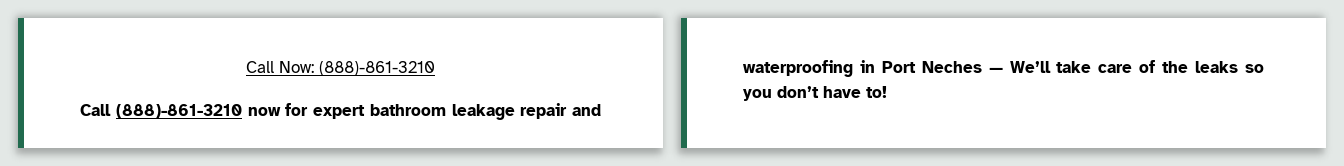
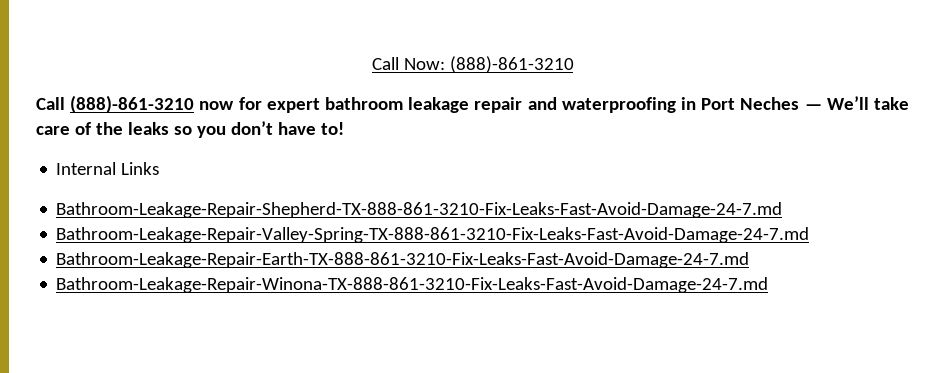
+ Internal Links
+ Bathroom-Leakage-Repair-Shepherd-TX-888-861-3210-Fix-Leaks-Fast-Avoid-Damage-24-7.md
+ Bathroom-Leakage-Repair-Valley-Spring-TX-888-861-3210-Fix-Leaks-Fast-Avoid-Damage-24-7.md
+ Bathroom-Leakage-Repair-Earth-TX-888-861-3210-Fix-Leaks-Fast-Avoid-Damage-24-7.md
+ Bathroom-Leakage-Repair-Winona-TX-888-861-3210-Fix-Leaks-Fast-Avoid-Damage-24-7.md

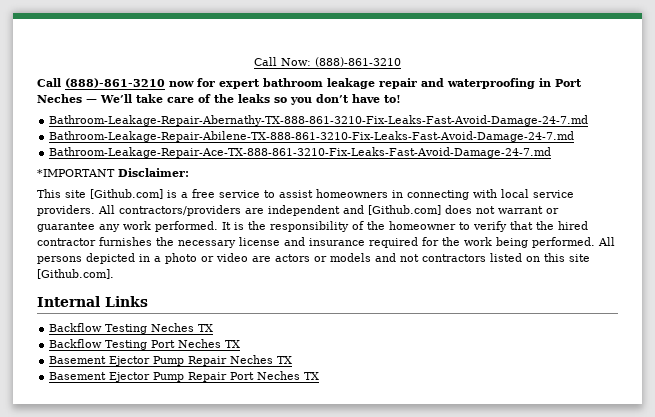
+ Bathroom-Leakage-Repair-Abernathy-TX-888-861-3210-Fix-Leaks-Fast-Avoid-Damage-24-7.md
+ Bathroom-Leakage-Repair-Abilene-TX-888-861-3210-Fix-Leaks-Fast-Avoid-Damage-24-7.md
+ Bathroom-Leakage-Repair-Ace-TX-888-861-3210-Fix-Leaks-Fast-Avoid-Damage-24-7.md
+ *IMPORTANT Disclaimer:
+ This site [Github.com] is a free service to assist homeowners in connecting with local service providers. All contractors/providers are independent and [Github.com] does not warrant or guarantee any work performed. It is the responsibility of the homeowner to verify that the hired contractor furnishes the necessary license and insurance required for the work being performed. All persons depicted in a photo or video are actors or models and not contractors listed on this site [Github.com].
  Internal Links
- Bathroom-Leakage-Repair-Shepherd-TX-888-861-3210-Fix-Leaks-Fast-Avoid-Damage-24-7.md
- Bathroom-Leakage-Repair-Valley-Spring-TX-888-861-3210-Fix-Leaks-Fast-Avoid-Damage-24-7.md
- Bathroom-Leakage-Repair-Earth-TX-888-861-3210-Fix-Leaks-Fast-Avoid-Damage-24-7.md
- Bathroom-Leakage-Repair-Winona-TX-888-861-3210-Fix-Leaks-Fast-Avoid-Damage-24-7.md
+ Backflow Testing Neches TX
+ Backflow Testing Port Neches TX
+ Basement Ejector Pump Repair Neches TX
+ Basement Ejector Pump Repair Port Neches TX

